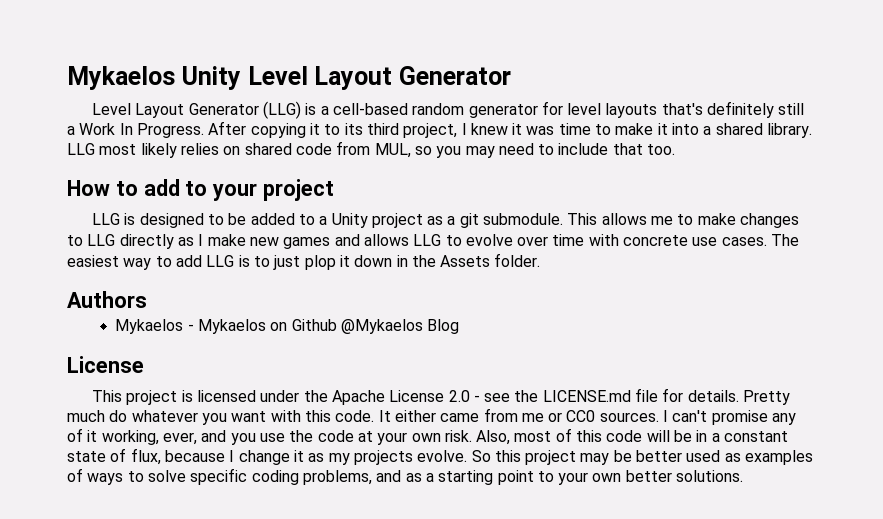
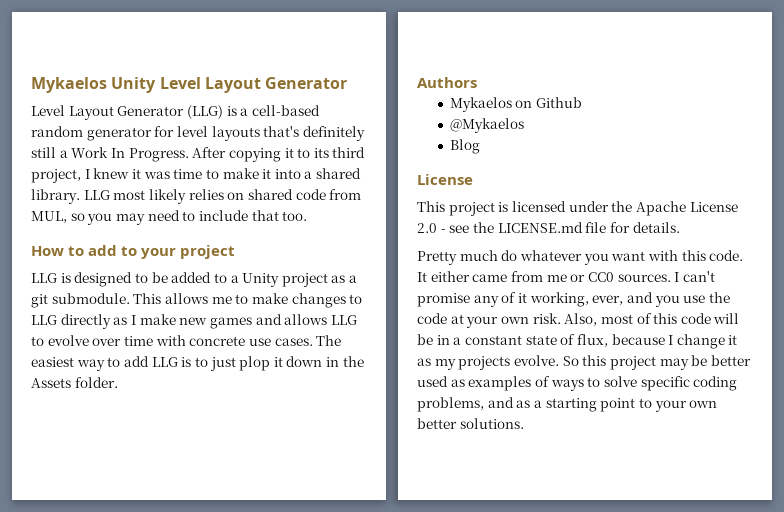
- Mykaelos - Mykaelos on Github @Mykaelos Blog
+ Mykaelos on Github
+ @Mykaelos
+ Blog
- This project is licensed under the Apache License 2.0 - see the LICENSE.md file for details. Pretty much do whatever you want with this code.
+ This project is licensed under the Apache License 2.0 - see the LICENSE.md file for details.
+ Pretty much do whatever you want with this code.

